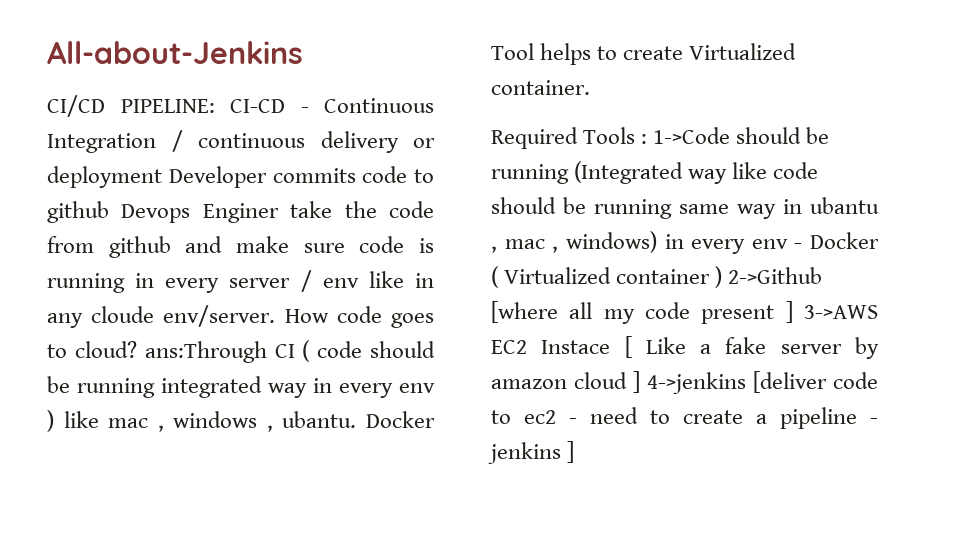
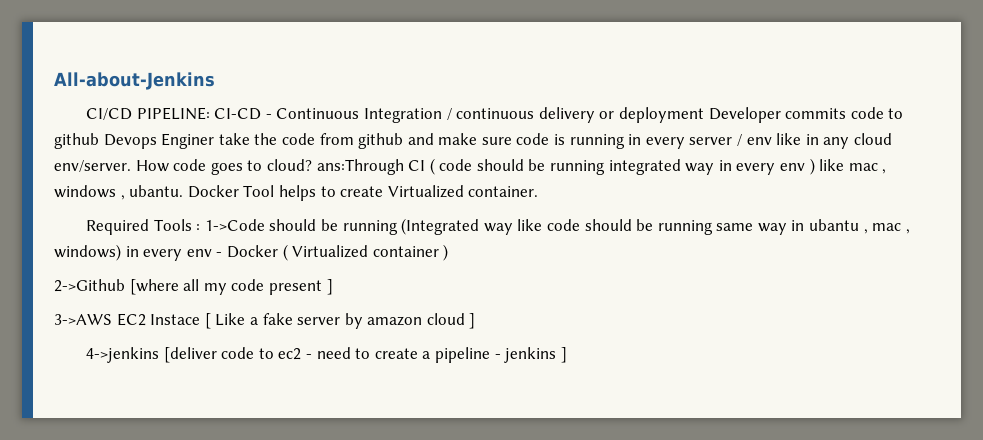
- CI/CD PIPELINE: CI-CD - Continuous Integration / continuous delivery or deployment Developer commits code to github Devops Enginer take the code from github and make sure code is running in every server / env like in any cloude env/server.
+ CI/CD PIPELINE: CI-CD - Continuous Integration / continuous delivery or deployment Developer commits code to github Devops Enginer take the code from github and make sure code is running in every server / env like in any cloud env/server.
- 1->Code should be running (Integrated way like code should be running same way in ubantu , mac , windows) in every env - Docker ( Virtualized container ) 2->Github [where all my code present ] 3->AWS EC2 Instace [ Like a fake server by amazon cloud ] 4->jenkins [deliver code to ec2 - need to create a pipeline - jenkins ]
+ 1->Code should be running (Integrated way like code should be running same way in ubantu , mac , windows) in every env - Docker ( Virtualized container )
+ 2->Github [where all my code present ]
+ 3->AWS EC2 Instace [ Like a fake server by amazon cloud ]
+ 4->jenkins [deliver code to ec2 - need to create a pipeline - jenkins ]

